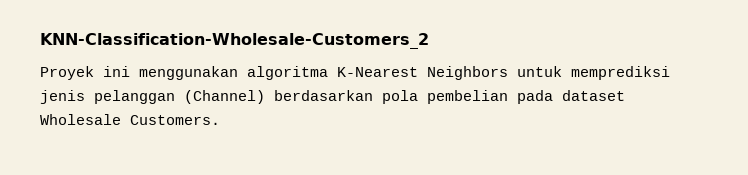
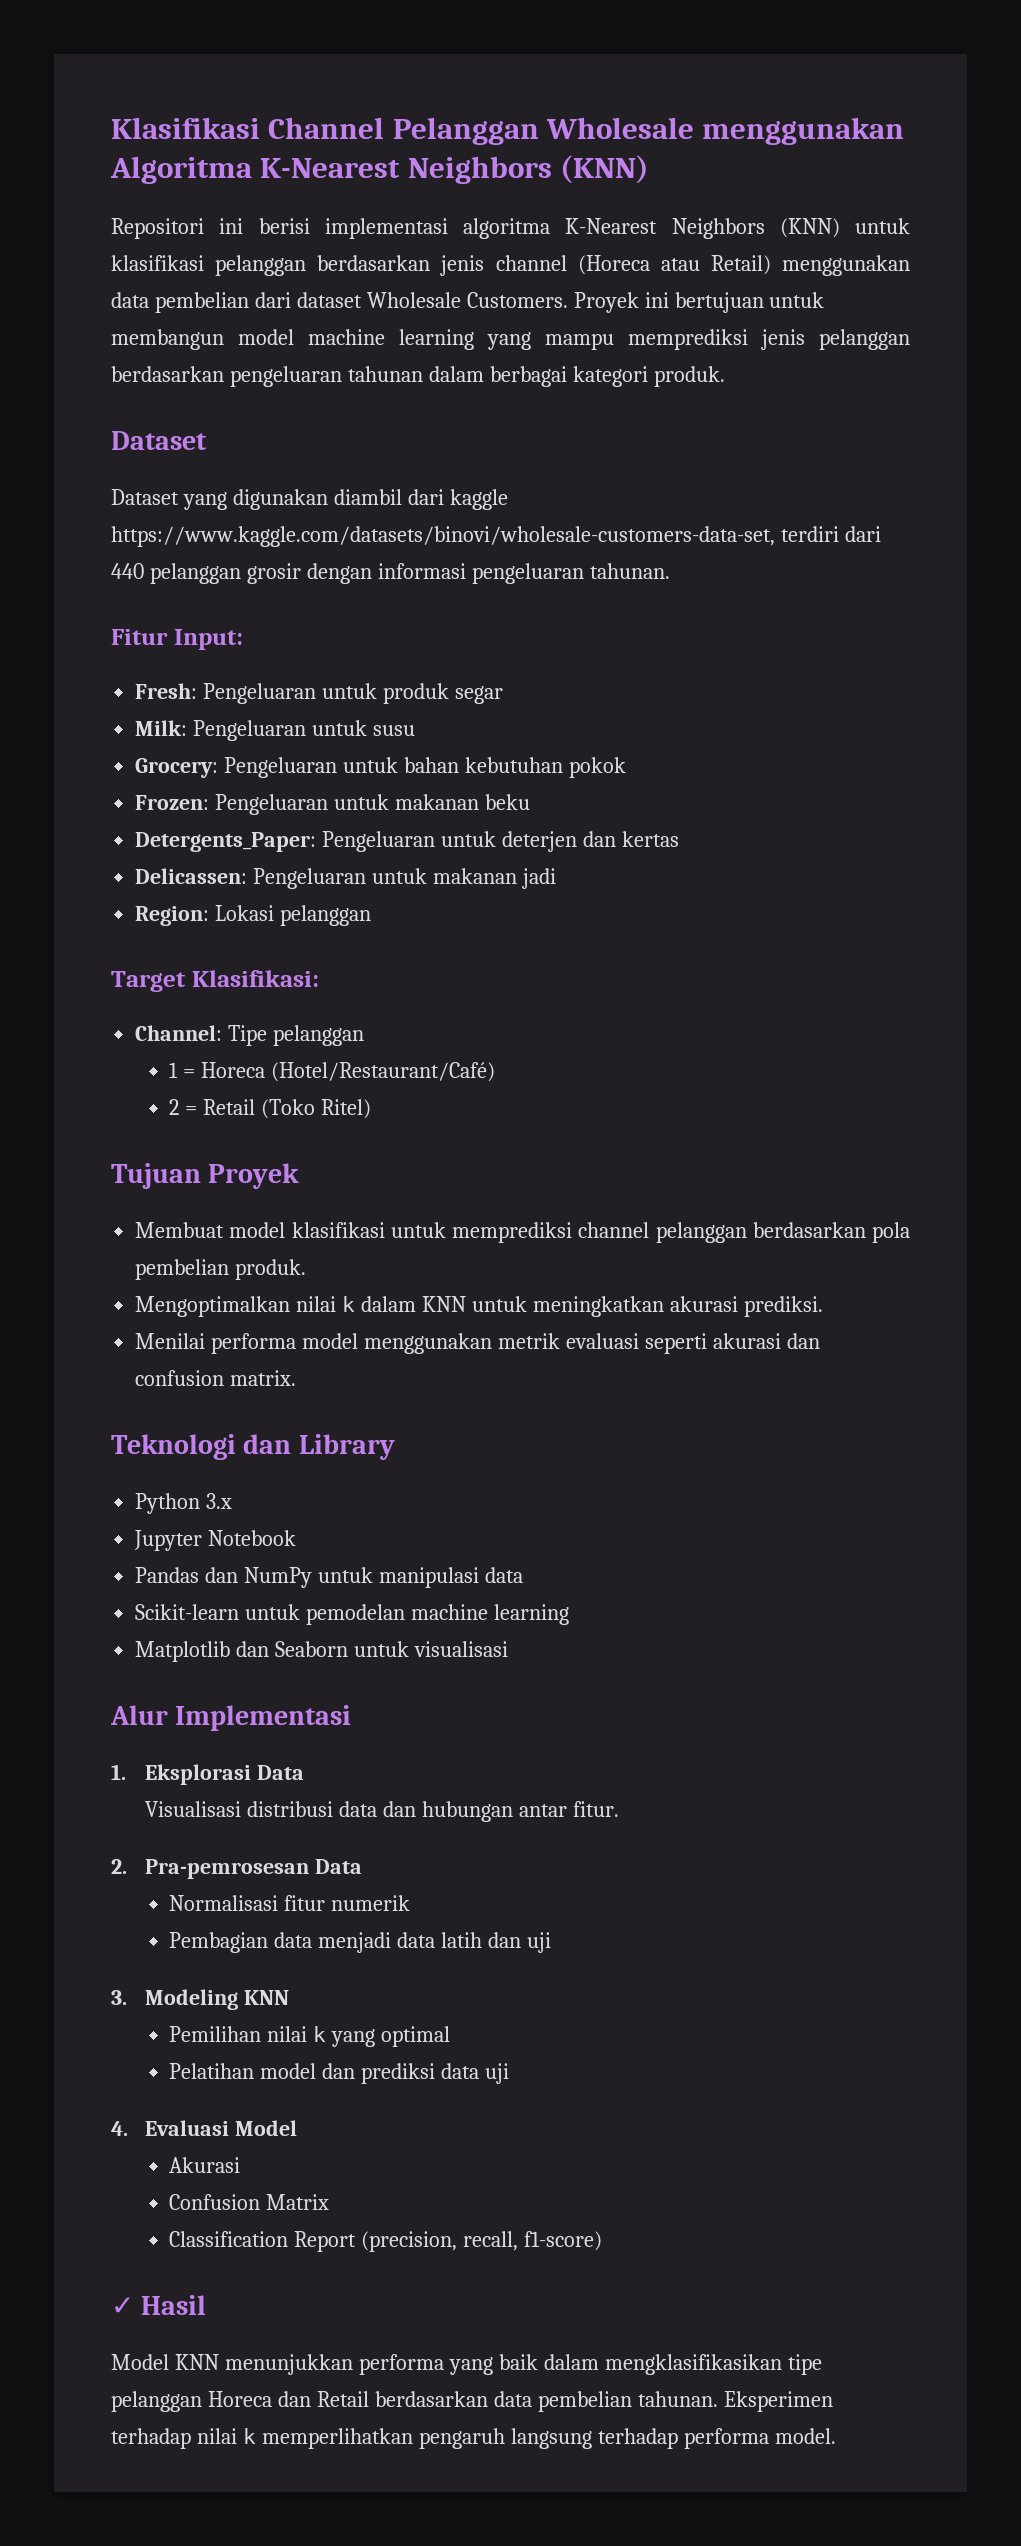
- KNN-Classification-Wholesale-Customers_2
- Proyek ini menggunakan algoritma K-Nearest Neighbors untuk memprediksi jenis pelanggan (Channel) berdasarkan pola pembelian pada dataset Wholesale Customers.
+ Klasifikasi Channel Pelanggan Wholesale menggunakan Algoritma K-Nearest Neighbors (KNN)
+ Repositori ini berisi implementasi algoritma K-Nearest Neighbors (KNN) untuk klasifikasi pelanggan berdasarkan jenis channel (Horeca atau Retail) menggunakan data pembelian dari dataset Wholesale Customers. Proyek ini bertujuan untuk membangun model machine learning yang mampu memprediksi jenis pelanggan berdasarkan pengeluaran tahunan dalam berbagai kategori produk.
+ Dataset
+ Dataset yang digunakan diambil dari kaggle https://www.kaggle.com/datasets/binovi/wholesale-customers-data-set, terdiri dari 440 pelanggan grosir dengan informasi pengeluaran tahunan.
+ Fitur Input:
+ Fresh: Pengeluaran untuk produk segar
+ Milk: Pengeluaran untuk susu
+ Grocery: Pengeluaran untuk bahan kebutuhan pokok
+ Frozen: Pengeluaran untuk makanan beku
+ Detergents_Paper: Pengeluaran untuk deterjen dan kertas
+ Delicassen: Pengeluaran untuk makanan jadi
+ Region: Lokasi pelanggan
+ Target Klasifikasi:
+ Channel: Tipe pelanggan
+ 1 = Horeca (Hotel/Restaurant/Café)
+ 2 = Retail (Toko Ritel)
+ Tujuan Proyek
+ Membuat model klasifikasi untuk memprediksi channel pelanggan berdasarkan pola pembelian produk.
+ Mengoptimalkan nilai k dalam KNN untuk meningkatkan akurasi prediksi.
+ Menilai performa model menggunakan metrik evaluasi seperti akurasi dan confusion matrix.
+ Teknologi dan Library
+ Python 3.x
+ Jupyter Notebook
+ Pandas dan NumPy untuk manipulasi data
+ Scikit-learn untuk pemodelan machine learning
+ Matplotlib dan Seaborn untuk visualisasi
+ Alur Implementasi
+ 1. Eksplorasi Data
+ Visualisasi distribusi data dan hubungan antar fitur.
+ 2. Pra-pemrosesan Data
+ Normalisasi fitur numerik
+ Pembagian data menjadi data latih dan uji
+ 3. Modeling KNN
+ Pemilihan nilai k yang optimal
+ Pelatihan model dan prediksi data uji
+ 4. Evaluasi Model
+ Akurasi
+ Confusion Matrix
+ Classification Report (precision, recall, f1-score)
+ ✓ Hasil
+ Model KNN menunjukkan performa yang baik dalam mengklasifikasikan tipe pelanggan Horeca dan Retail berdasarkan data pembelian tahunan. Eksperimen terhadap nilai k memperlihatkan pengaruh langsung terhadap performa model.

